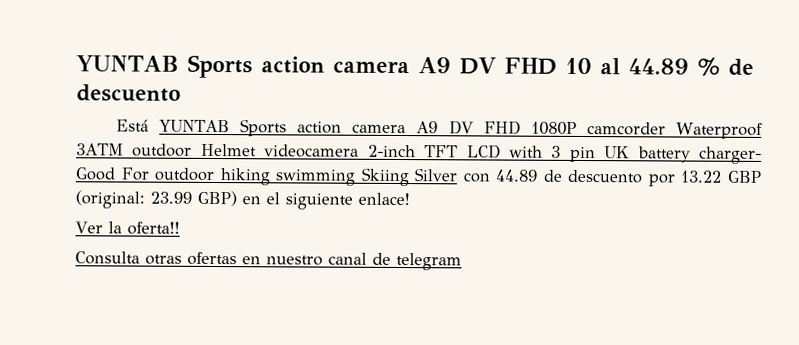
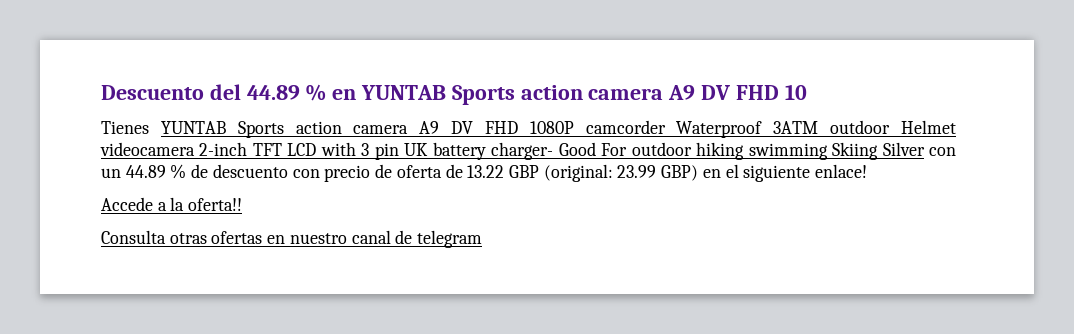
- YUNTAB Sports action camera A9 DV FHD 10 al 44.89 % de descuento
- Está YUNTAB Sports action camera A9 DV FHD 1080P camcorder Waterproof 3ATM outdoor Helmet videocamera 2-inch TFT LCD with 3 pin UK battery charger- Good For outdoor hiking swimming Skiing Silver con 44.89 de descuento por 13.22 GBP (original: 23.99 GBP) en el siguiente enlace!
+ Descuento del 44.89 % en YUNTAB Sports action camera A9 DV FHD 10
+ Tienes YUNTAB Sports action camera A9 DV FHD 1080P camcorder Waterproof 3ATM outdoor Helmet videocamera 2-inch TFT LCD with 3 pin UK battery charger- Good For outdoor hiking swimming Skiing Silver con un 44.89 % de descuento con precio de oferta de 13.22 GBP (original: 23.99 GBP) en el siguiente enlace!
- Ver la oferta!!
+ Accede a la oferta!!

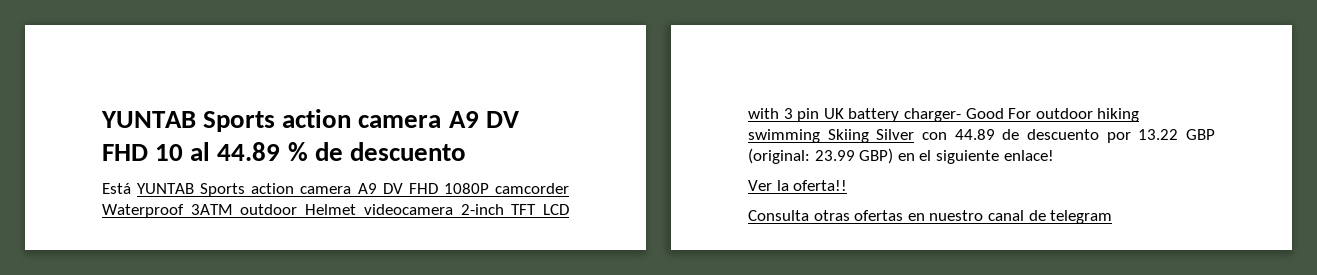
- Descuento del 44.89 % en YUNTAB Sports action camera A9 DV FHD 10
- Tienes YUNTAB Sports action camera A9 DV FHD 1080P camcorder Waterproof 3ATM outdoor Helmet videocamera 2-inch TFT LCD with 3 pin UK battery charger- Good For outdoor hiking swimming Skiing Silver con un 44.89 % de descuento con precio de oferta de 13.22 GBP (original: 23.99 GBP) en el siguiente enlace!
+ YUNTAB Sports action camera A9 DV FHD 10 al 44.89 % de descuento
+ Está YUNTAB Sports action camera A9 DV FHD 1080P camcorder Waterproof 3ATM outdoor Helmet videocamera 2-inch TFT LCD with 3 pin UK battery charger- Good For outdoor hiking swimming Skiing Silver con 44.89 de descuento por 13.22 GBP (original: 23.99 GBP) en el siguiente enlace!
- Accede a la oferta!!
+ Ver la oferta!!

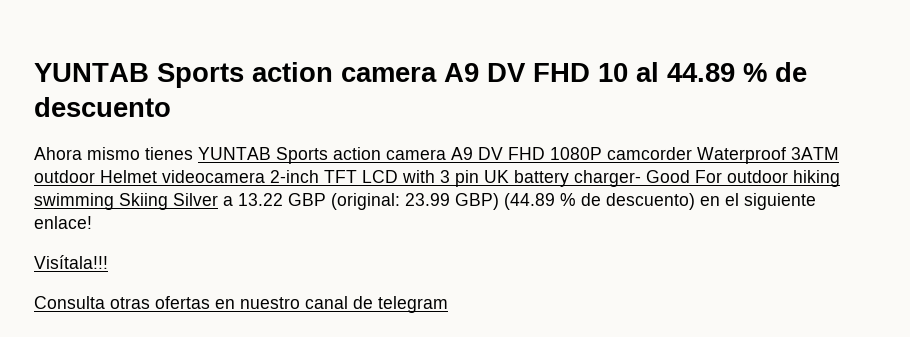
- Está YUNTAB Sports action camera A9 DV FHD 1080P camcorder Waterproof 3ATM outdoor Helmet videocamera 2-inch TFT LCD with 3 pin UK battery charger- Good For outdoor hiking swimming Skiing Silver con 44.89 de descuento por 13.22 GBP (original: 23.99 GBP) en el siguiente enlace!
+ Ahora mismo tienes YUNTAB Sports action camera A9 DV FHD 1080P camcorder Waterproof 3ATM outdoor Helmet videocamera 2-inch TFT LCD with 3 pin UK battery charger- Good For outdoor hiking swimming Skiing Silver a 13.22 GBP (original: 23.99 GBP) (44.89 % de descuento) en el siguiente enlace!
- Ver la oferta!!
+ Visítala!!!

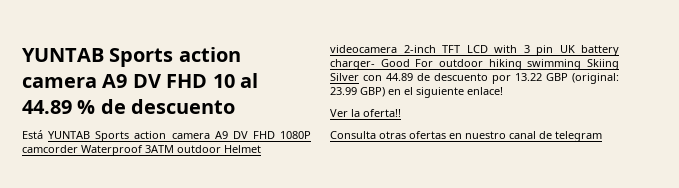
- Ahora mismo tienes YUNTAB Sports action camera A9 DV FHD 1080P camcorder Waterproof 3ATM outdoor Helmet videocamera 2-inch TFT LCD with 3 pin UK battery charger- Good For outdoor hiking swimming Skiing Silver a 13.22 GBP (original: 23.99 GBP) (44.89 % de descuento) en el siguiente enlace!
+ Está YUNTAB Sports action camera A9 DV FHD 1080P camcorder Waterproof 3ATM outdoor Helmet videocamera 2-inch TFT LCD with 3 pin UK battery charger- Good For outdoor hiking swimming Skiing Silver con 44.89 de descuento por 13.22 GBP (original: 23.99 GBP) en el siguiente enlace!
- Visítala!!!
+ Ver la oferta!!

